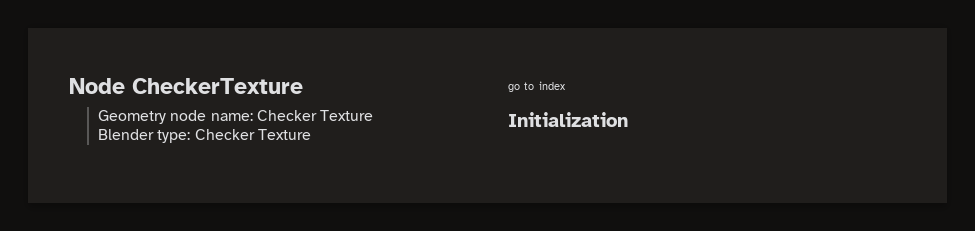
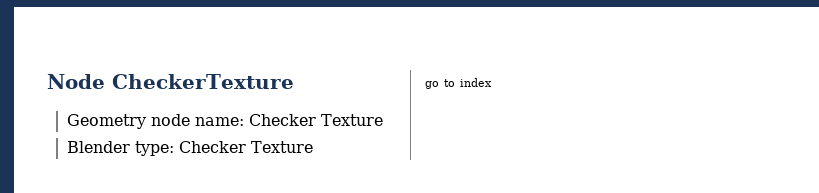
- Initialization

